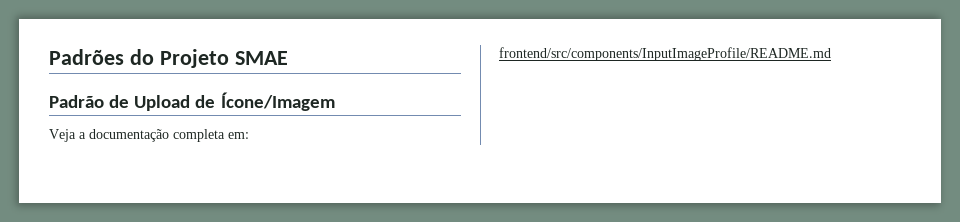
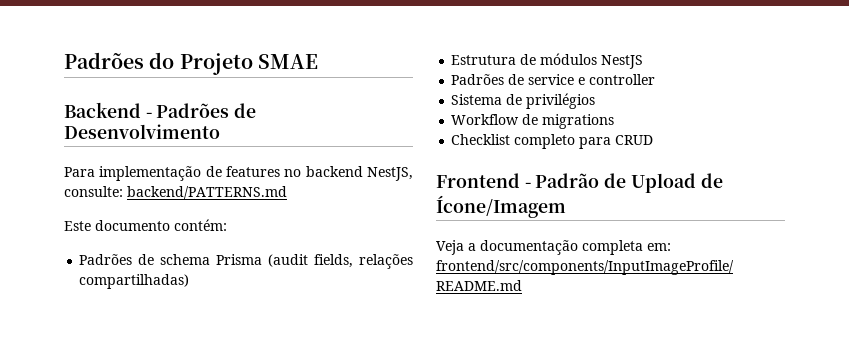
- Padrão de Upload de Ícone/Imagem
+ Backend - Padrões de Desenvolvimento
+ Para implementação de features no backend NestJS, consulte: backend/PATTERNS.md
+ Este documento contém:
+ Padrões de schema Prisma (audit fields, relações compartilhadas)
+ Estrutura de módulos NestJS
+ Padrões de service e controller
+ Sistema de privilégios
+ Workflow de migrations
+ Checklist completo para CRUD
+ Frontend - Padrão de Upload de Ícone/Imagem

